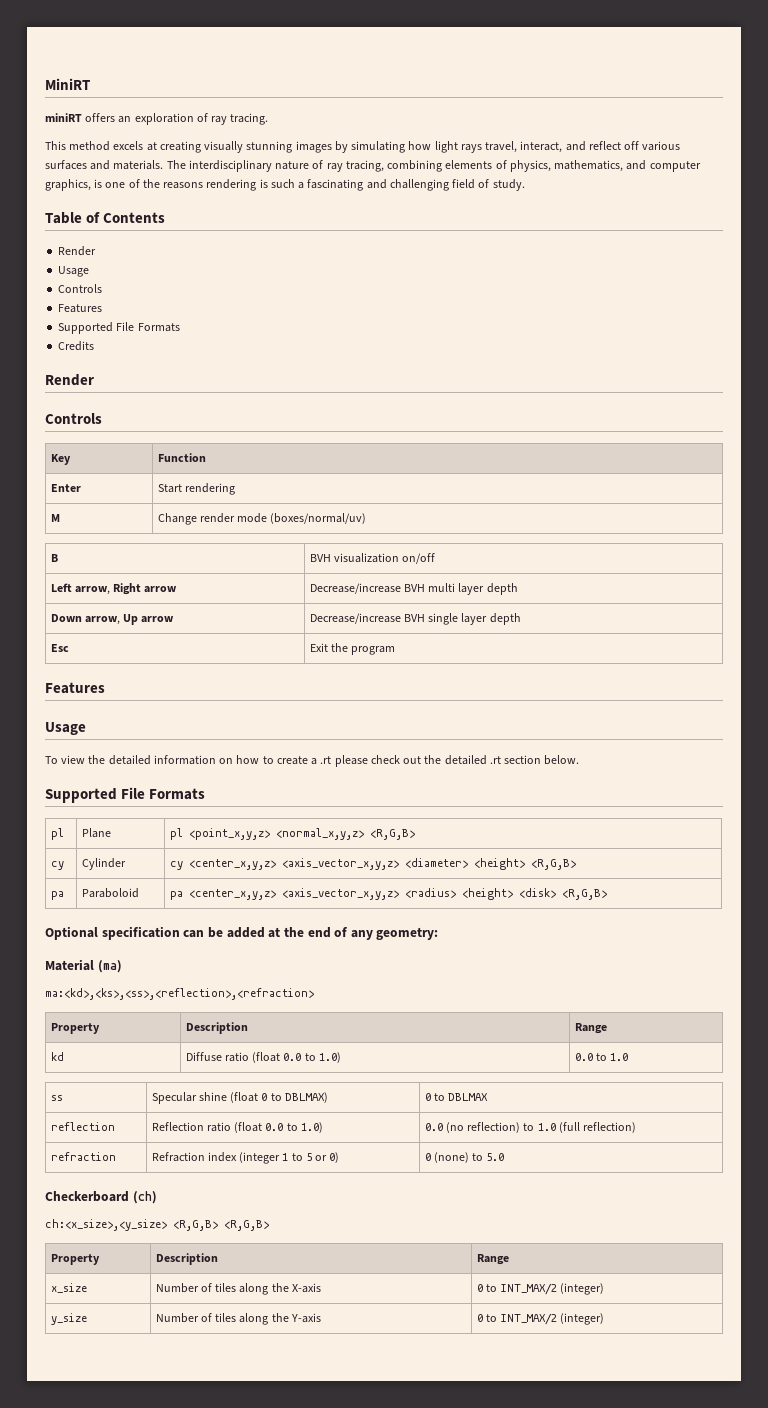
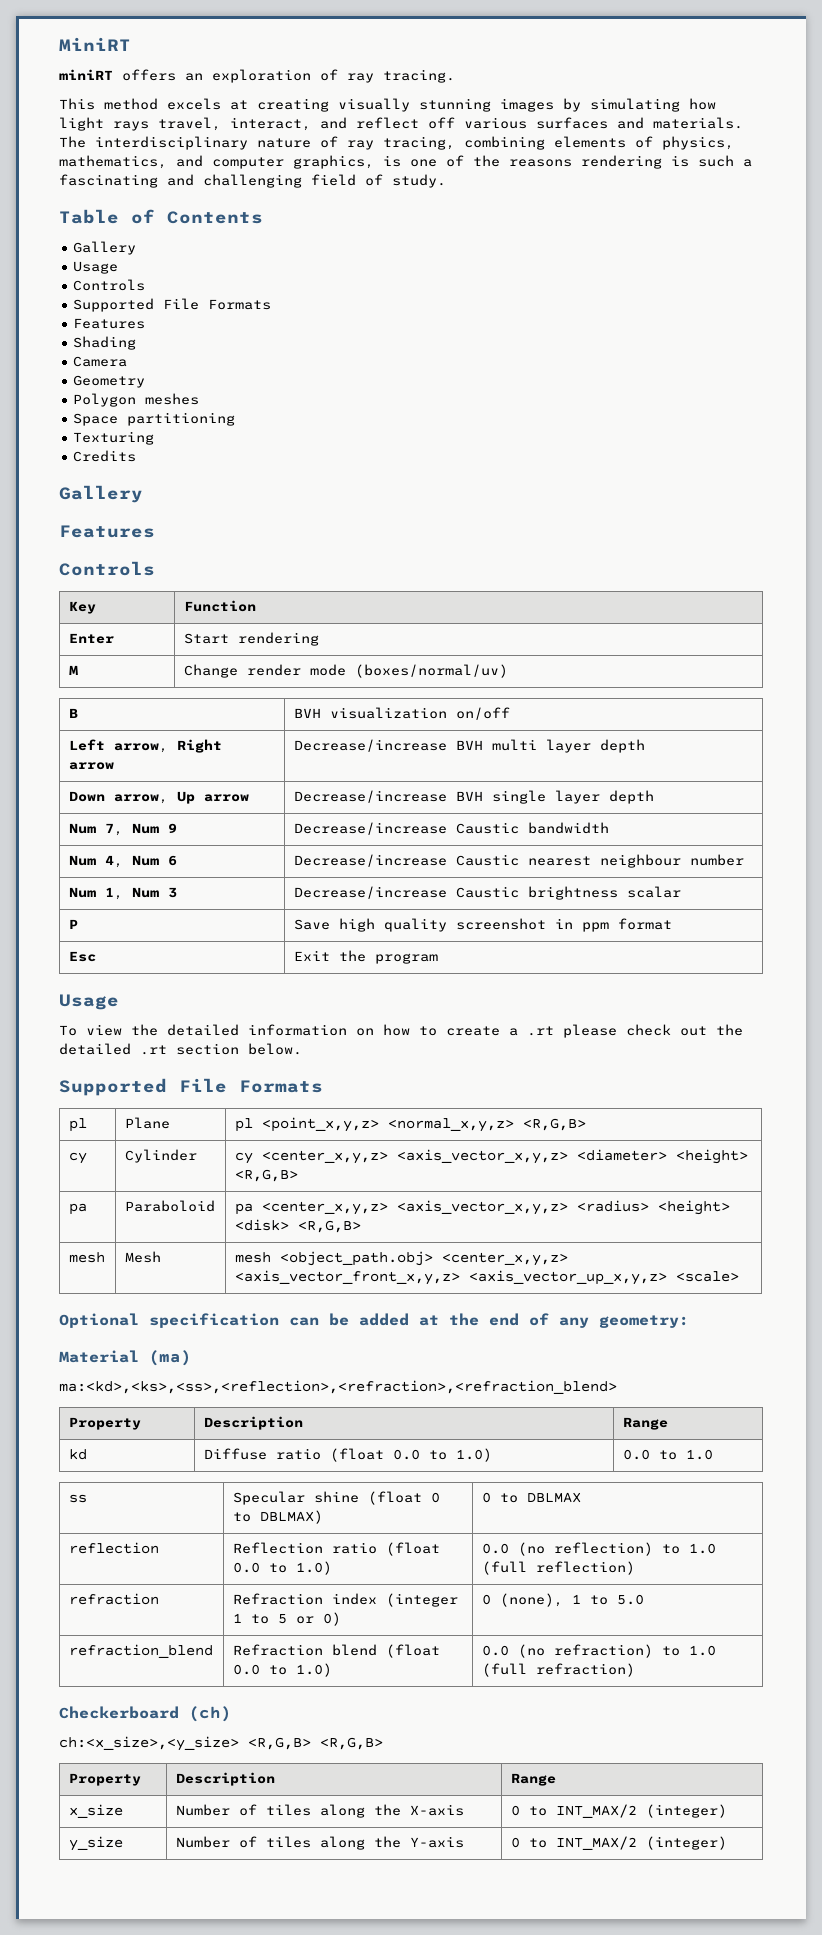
  Table of Contents
- Render
+ Gallery
  Usage
  Controls
+ Supported File Formats
  Features
- Supported File Formats
+ Shading
+ Camera
+ Geometry
+ Polygon meshes
+ Space partitioning
+ Texturing
  Credits
- Render
+ Gallery
+ Features
+ Num 7, Num 9 | Decrease/increase Caustic bandwidth
+ Num 4, Num 6 | Decrease/increase Caustic nearest neighbour number
+ Num 1, Num 3 | Decrease/increase Caustic brightness scalar
+ P | Save high quality screenshot in ppm format
  Esc | Exit the program
- Features
+ mesh | Mesh | mesh <object_path.obj> <center_x,y,z> <axis_vector_front_x,y,z> <axis_vector_up_x,y,z> <scale>
- ma:<kd>,<ks>,<ss>,<reflection>,<refraction>
+ ma:<kd>,<ks>,<ss>,<reflection>,<refraction>,<refraction_blend>
- refraction | Refraction index (integer 1 to 5 or 0) | 0 (none) to 5.0
+ refraction | Refraction index (integer 1 to 5 or 0) | 0 (none), 1 to 5.0
+ refraction_blend | Refraction blend (float 0.0 to 1.0) | 0.0 (no refraction) to 1.0 (full refraction)

